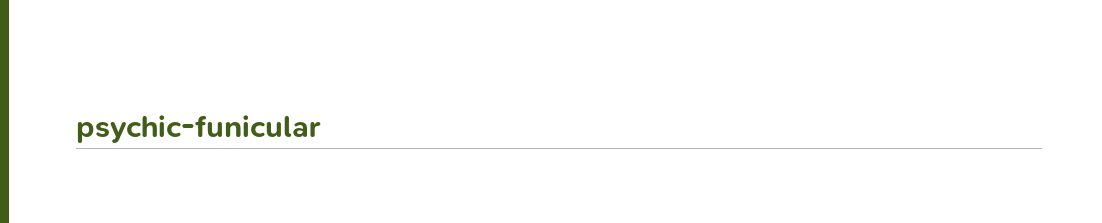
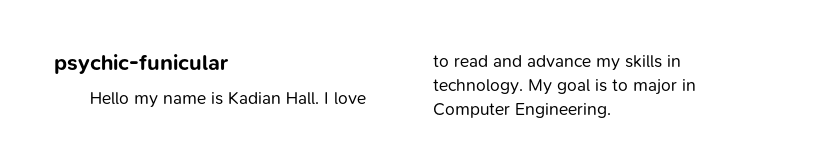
+ Hello my name is Kadian Hall. I love to read and advance my skills in technology. My goal is to major in Computer Engineering.

